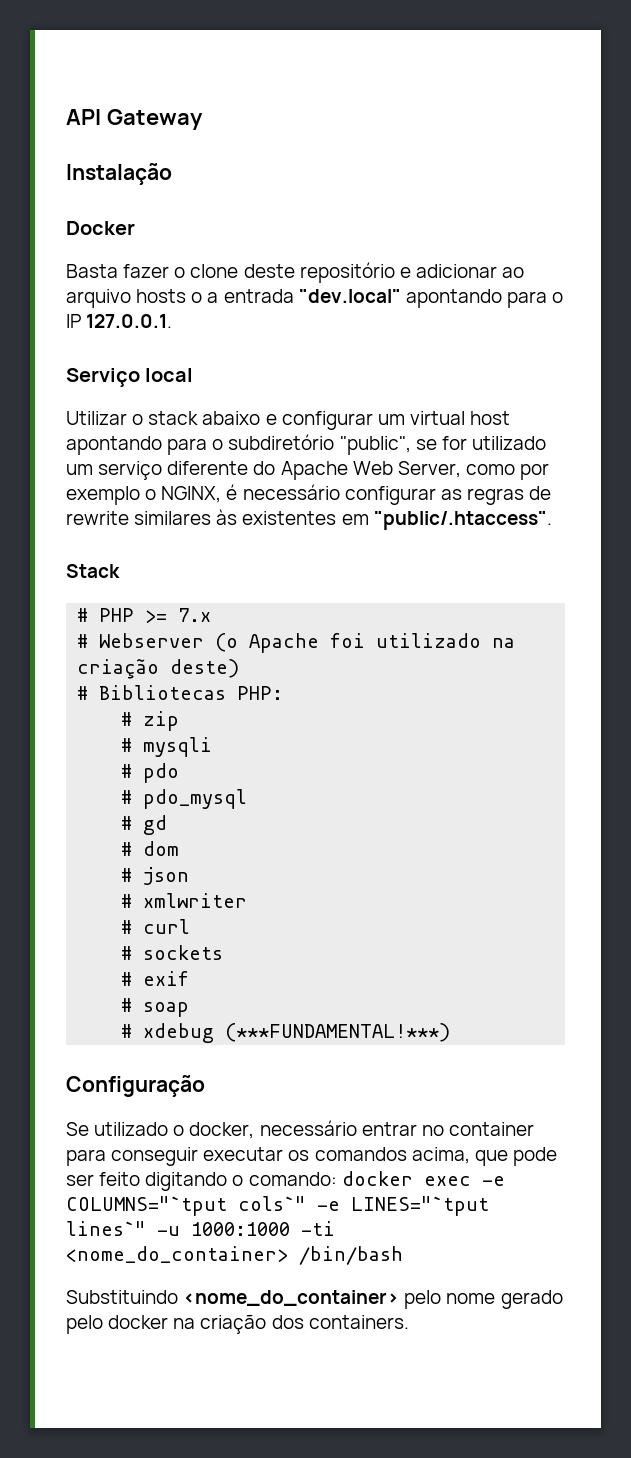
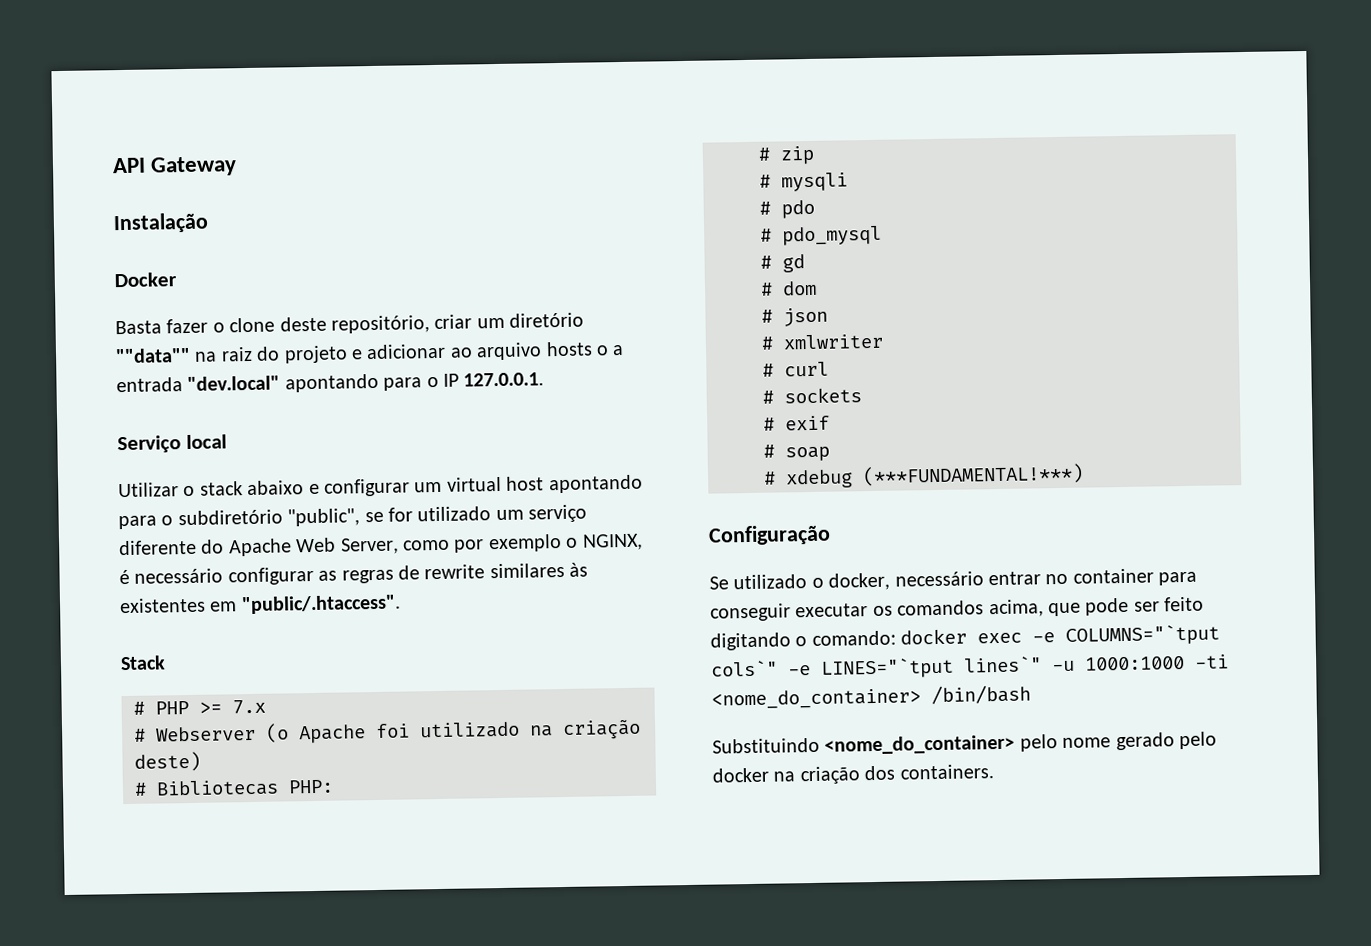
- Basta fazer o clone deste repositório e adicionar ao arquivo hosts o a entrada "dev.local" apontando para o IP 127.0.0.1.
+ Basta fazer o clone deste repositório, criar um diretório ""data"" na raiz do projeto e adicionar ao arquivo hosts o a entrada "dev.local" apontando para o IP 127.0.0.1.

